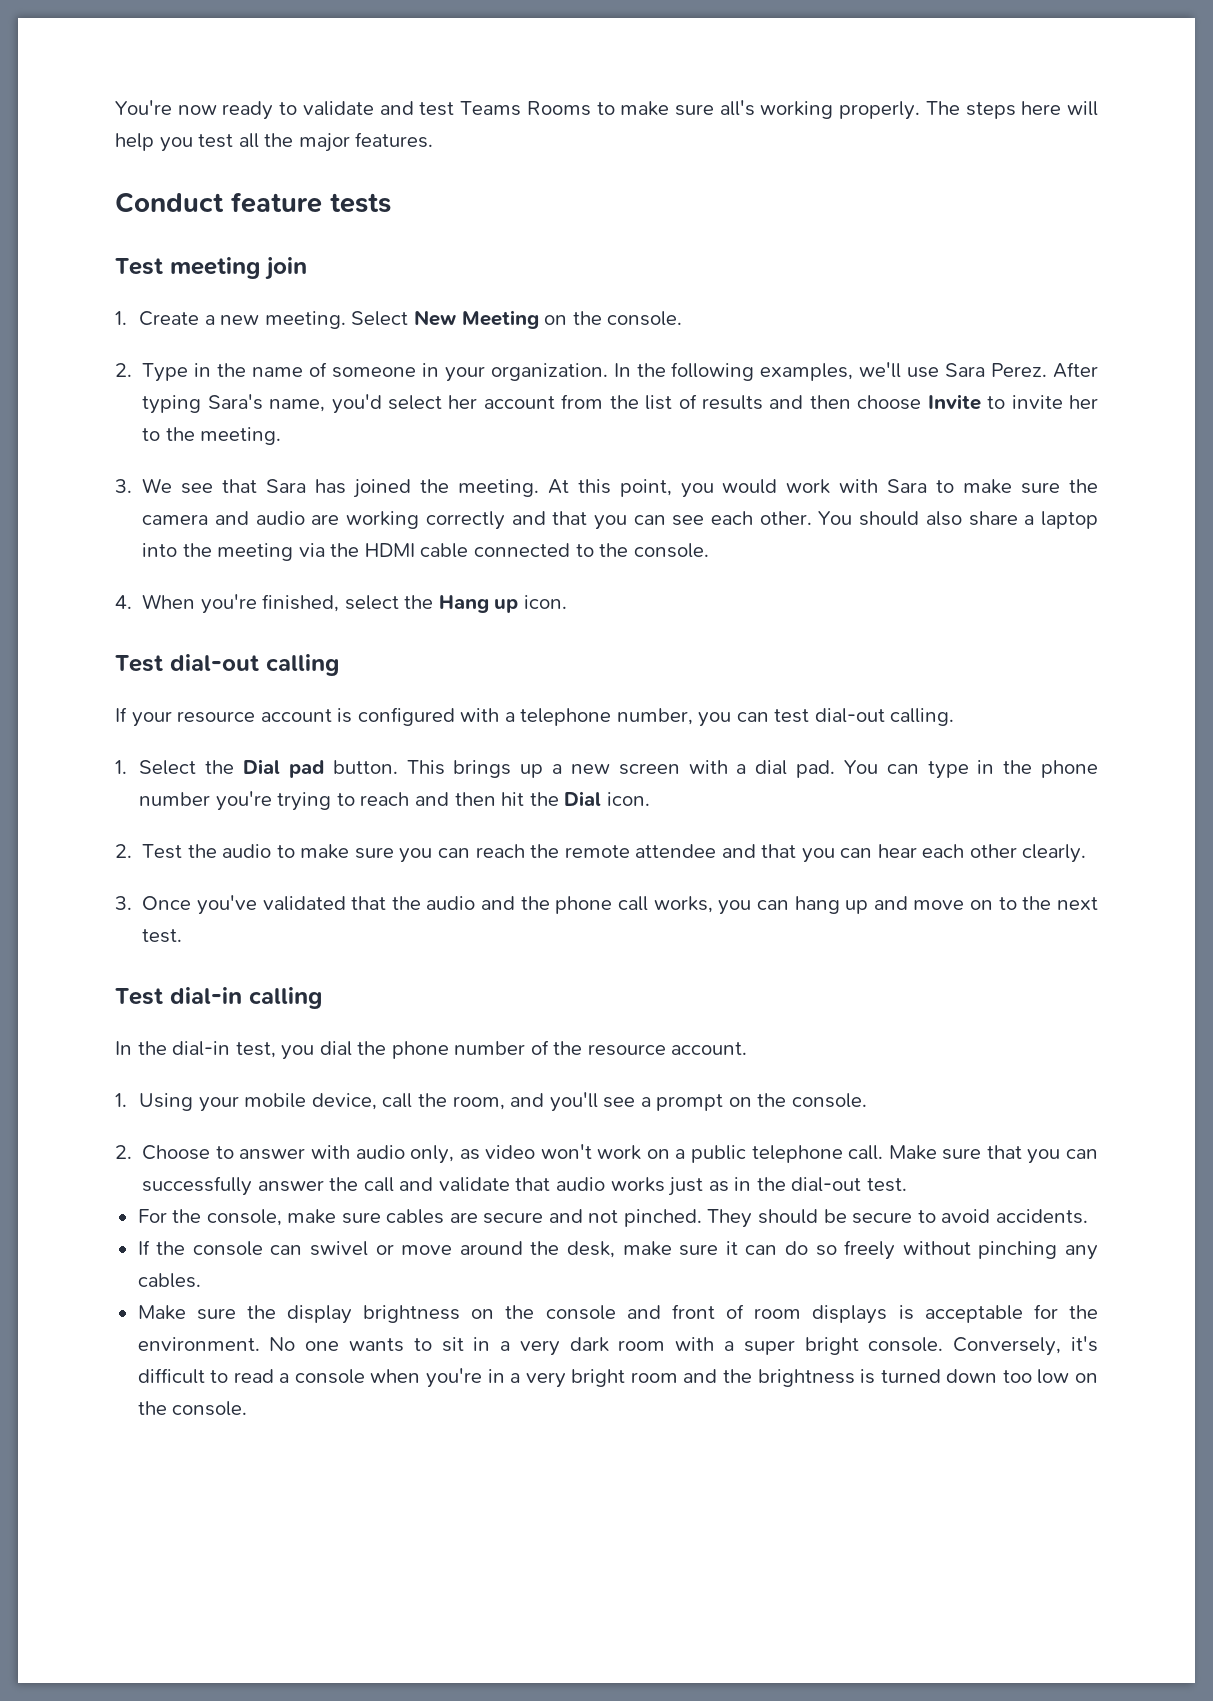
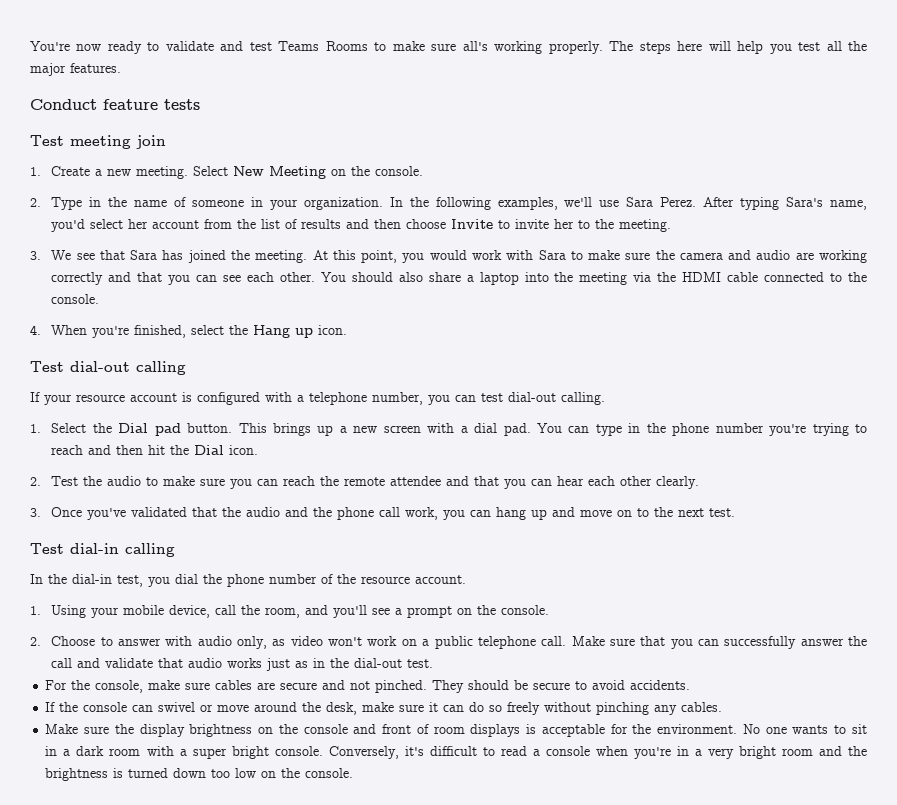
- 3. Once you've validated that the audio and the phone call works, you can hang up and move on to the next test.
+ 3. Once you've validated that the audio and the phone call work, you can hang up and move on to the next test.
- No one wants to sit in a very dark room with a super bright console.
+ No one wants to sit in a dark room with a super bright console.

